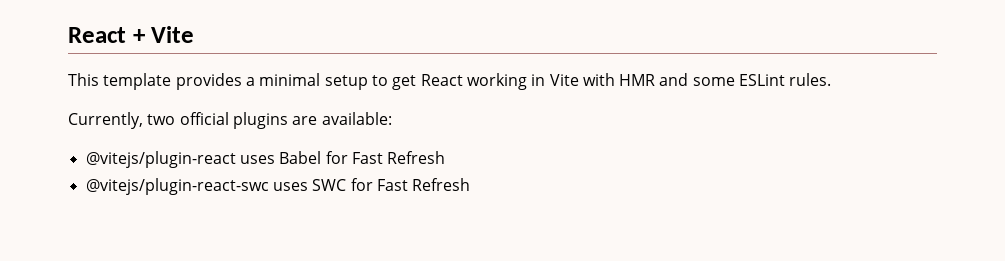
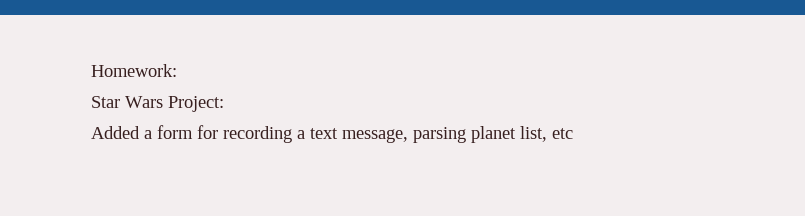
- React + Vite
- This template provides a minimal setup to get React working in Vite with HMR and some ESLint rules.
- Currently, two official plugins are available:
- @vitejs/plugin-react uses Babel for Fast Refresh
- @vitejs/plugin-react-swc uses SWC for Fast Refresh
+ Homework:
+ Star Wars Project:
+ Added a form for recording a text message, parsing planet list, etc

